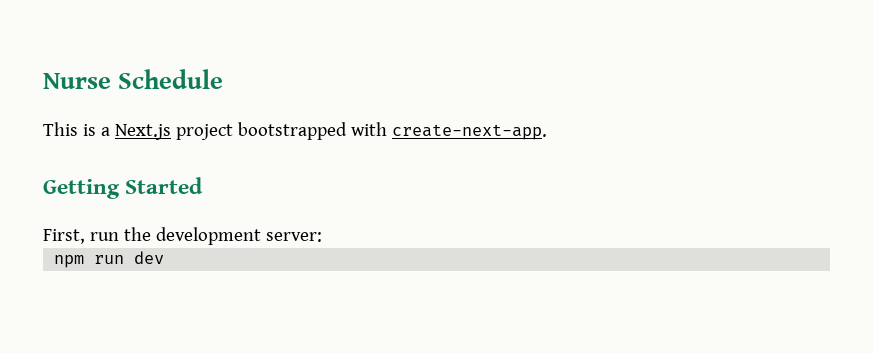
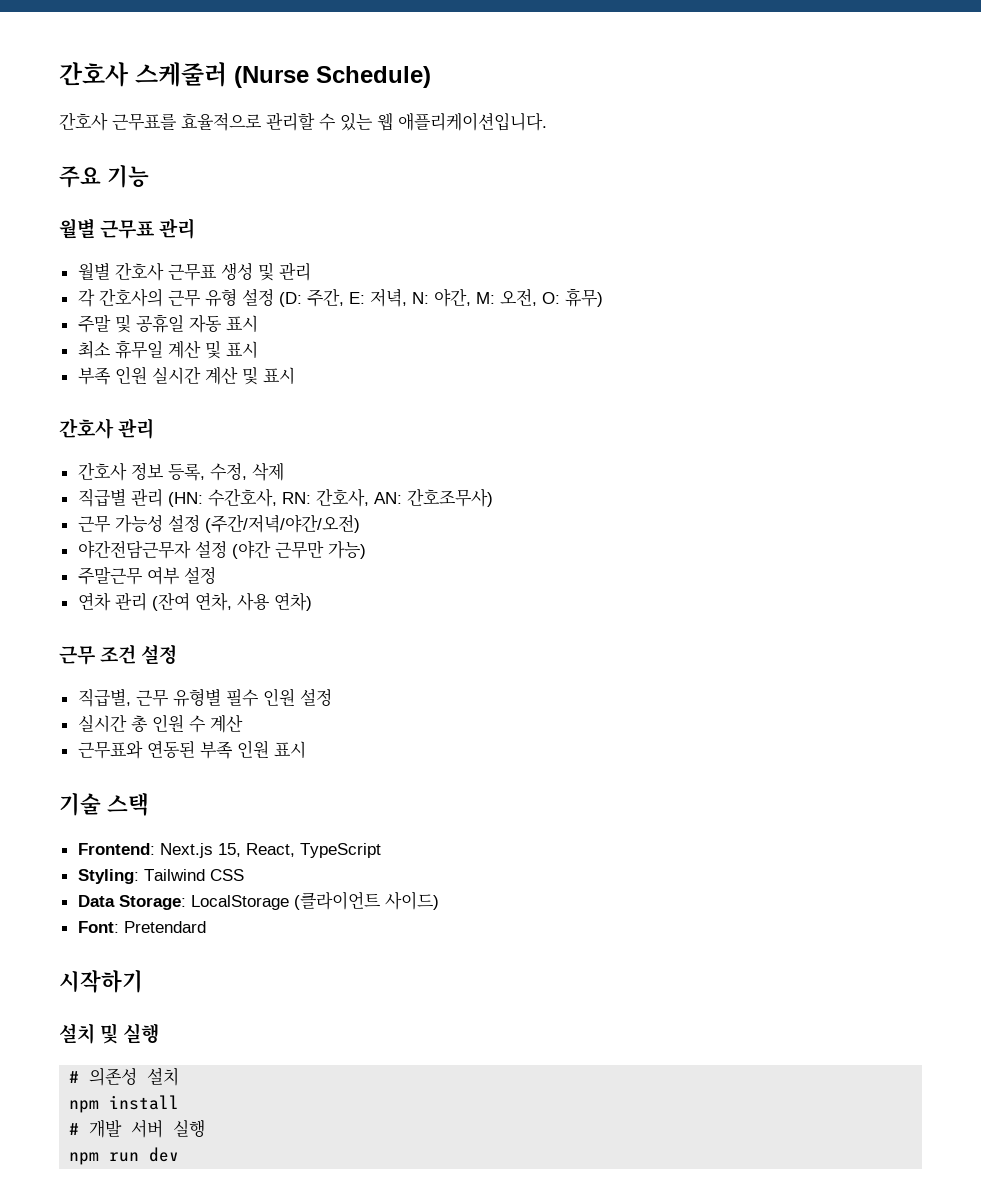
- Nurse Schedule
- This is a Next.js project bootstrapped with create-next-app.
- Getting Started
- First, run the development server:
+ 간호사 스케줄러 (Nurse Schedule)
+ 간호사 근무표를 효율적으로 관리할 수 있는 웹 애플리케이션입니다.
+ 주요 기능
+ 월별 근무표 관리
+ 월별 간호사 근무표 생성 및 관리
+ 각 간호사의 근무 유형 설정 (D: 주간, E: 저녁, N: 야간, M: 오전, O: 휴무)
+ 주말 및 공휴일 자동 표시
+ 최소 휴무일 계산 및 표시
+ 부족 인원 실시간 계산 및 표시
+ 간호사 관리
+ 간호사 정보 등록, 수정, 삭제
+ 직급별 관리 (HN: 수간호사, RN: 간호사, AN: 간호조무사)
+ 근무 가능성 설정 (주간/저녁/야간/오전)
+ 야간전담근무자 설정 (야간 근무만 가능)
+ 주말근무 여부 설정
+ 연차 관리 (잔여 연차, 사용 연차)
+ 근무 조건 설정
+ 직급별, 근무 유형별 필수 인원 설정
+ 실시간 총 인원 수 계산
+ 근무표와 연동된 부족 인원 표시
+ 기술 스택
+ Frontend: Next.js 15, React, TypeScript
+ Styling: Tailwind CSS
+ Data Storage: LocalStorage (클라이언트 사이드)
+ Font: Pretendard
+ 시작하기
+ 설치 및 실행
+ # 의존성 설치
+ npm install
+ # 개발 서버 실행

